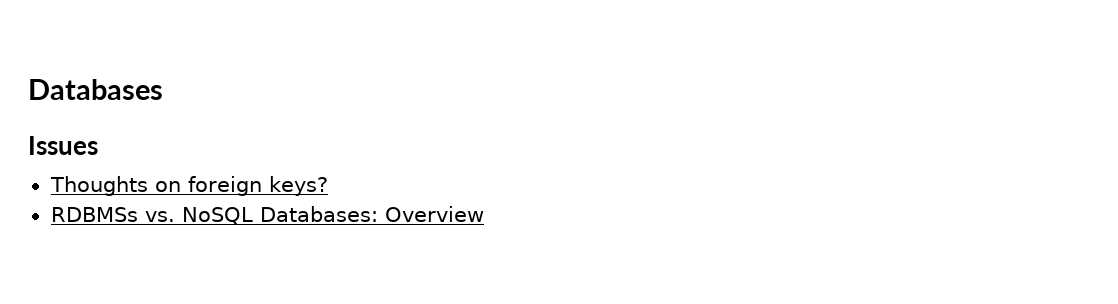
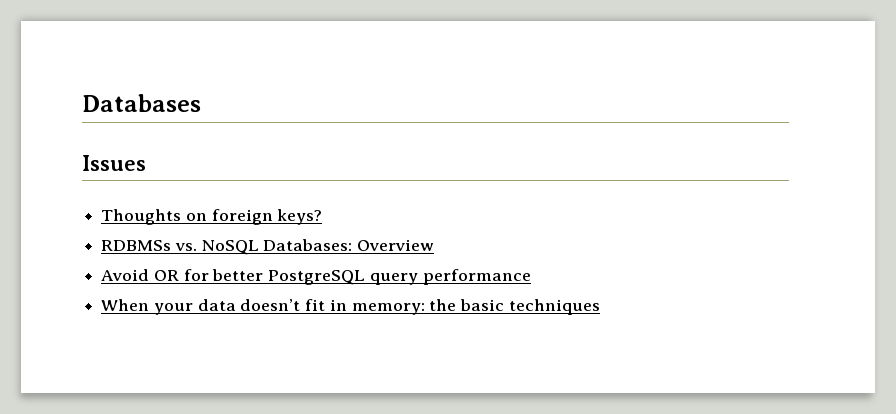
+ Avoid OR for better PostgreSQL query performance
+ When your data doesn’t fit in memory: the basic techniques

